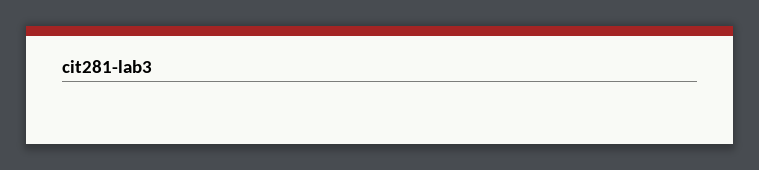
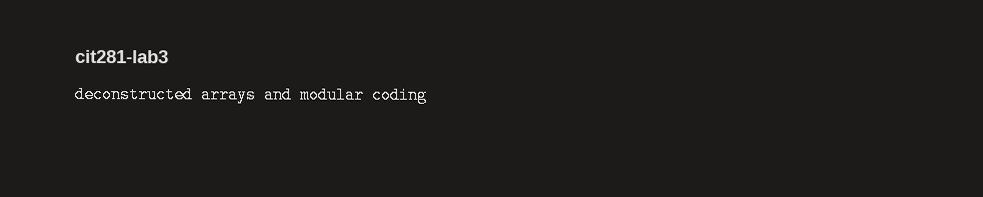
+ deconstructed arrays and modular coding

